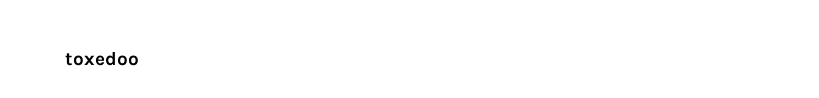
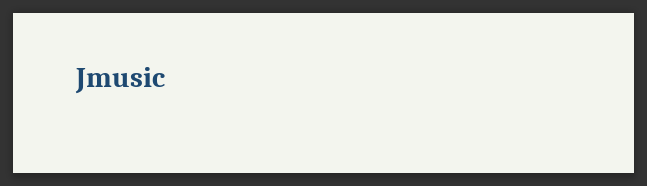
- toxedoo
+ Jmusic

